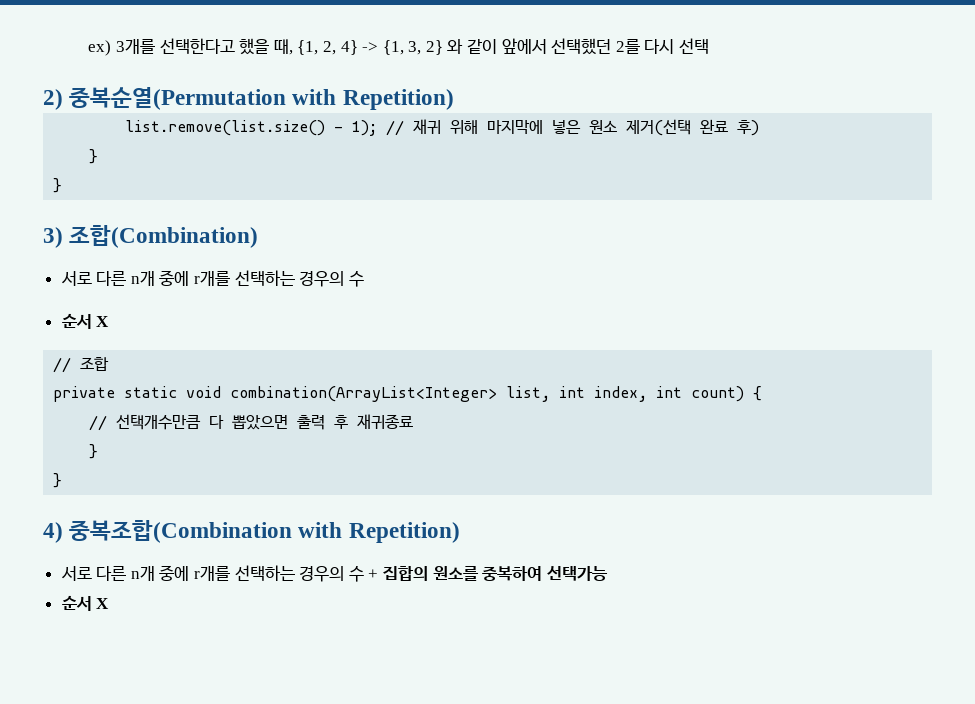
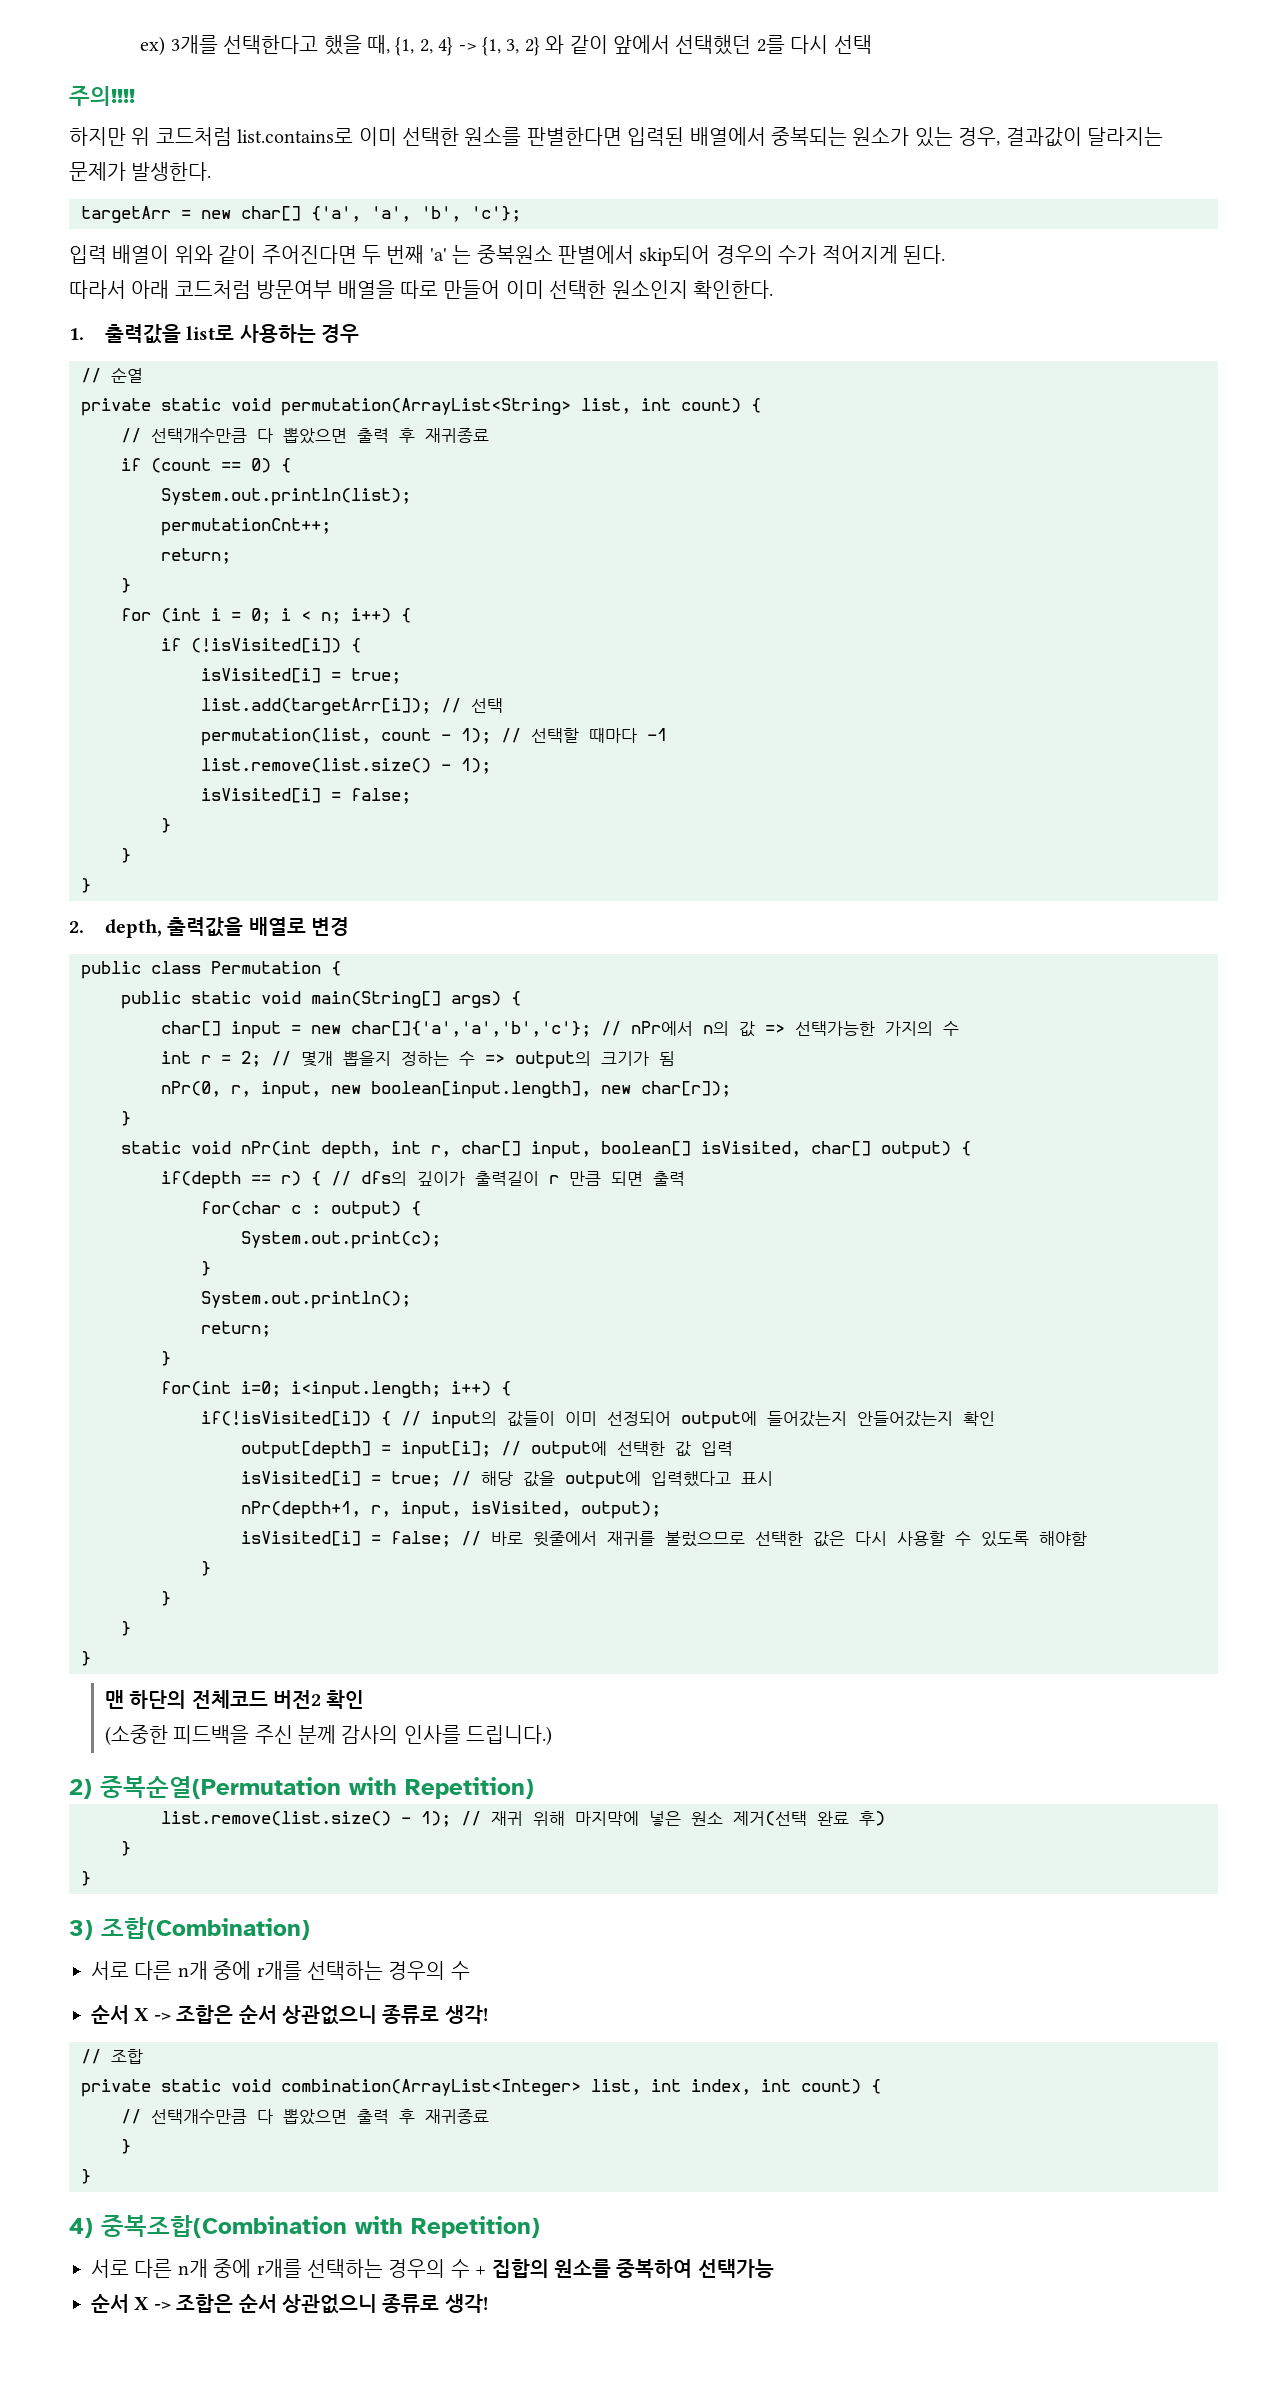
+ 주의!!!!
+ 하지만 위 코드처럼 list.contains로 이미 선택한 원소를 판별한다면 입력된 배열에서 중복되는 원소가 있는 경우, 결과값이 달라지는 문제가 발생한다.
+ targetArr = new char[] {'a', 'a', 'b', 'c'};
+ 입력 배열이 위와 같이 주어진다면 두 번째 'a' 는 중복원소 판별에서 skip되어 경우의 수가 적어지게 된다.
+ 따라서 아래 코드처럼 방문여부 배열을 따로 만들어 이미 선택한 원소인지 확인한다.
+ 1. 출력값을 list로 사용하는 경우
+ // 순열
+ private static void permutation(ArrayList<String> list, int count) {
+ // 선택개수만큼 다 뽑았으면 출력 후 재귀종료
+ if (count == 0) {
+ System.out.println(list);
+ permutationCnt++;
+ return;
+ }
+ for (int i = 0; i < n; i++) {
+ if (!isVisited[i]) {
+ isVisited[i] = true;
+ list.add(targetArr[i]); // 선택
+ permutation(list, count - 1); // 선택할 때마다 -1
+ list.remove(list.size() - 1);
+ isVisited[i] = false;
+ }
+ }
+ }
+ 2. depth, 출력값을 배열로 변경
+ public class Permutation {
+ public static void main(String[] args) {
+ char[] input = new char[]{'a','a','b','c'}; // nPr에서 n의 값 => 선택가능한 가지의 수
+ int r = 2; // 몇개 뽑을지 정하는 수 => output의 크기가 됨
+ nPr(0, r, input, new boolean[input.length], new char[r]);
+ }
+ static void nPr(int depth, int r, char[] input, boolean[] isVisited, char[] output) {
+ if(depth == r) { // dfs의 깊이가 출력길이 r 만큼 되면 출력
+ for(char c : output) {
+ System.out.print(c);
+ }
+ System.out.println();
+ return;
+ }
+ for(int i=0; i<input.length; i++) {
+ if(!isVisited[i]) { // input의 값들이 이미 선정되어 output에 들어갔는지 안들어갔는지 확인
+ output[depth] = input[i]; // output에 선택한 값 입력
+ isVisited[i] = true; // 해당 값을 output에 입력했다고 표시
+ nPr(depth+1, r, input, isVisited, output);
+ isVisited[i] = false; // 바로 윗줄에서 재귀를 불렀으므로 선택한 값은 다시 사용할 수 있도록 해야함
+ }
+ }
+ }
+ }
+ 맨 하단의 전체코드 버전2 확인
+ (소중한 피드백을 주신 분께 감사의 인사를 드립니다.)
  3) 조합(Combination)
  서로 다른 n개 중에 r개를 선택하는 경우의 수
- 순서 X
+ 순서 X -> 조합은 순서 상관없으니 종류로 생각!
  서로 다른 n개 중에 r개를 선택하는 경우의 수 + 집합의 원소를 중복하여 선택가능
- 순서 X
+ 순서 X -> 조합은 순서 상관없으니 종류로 생각!

